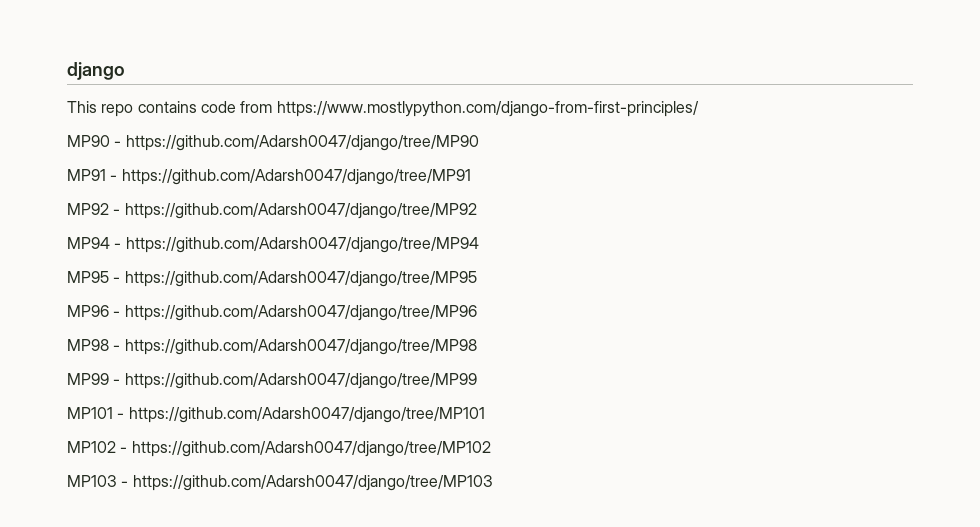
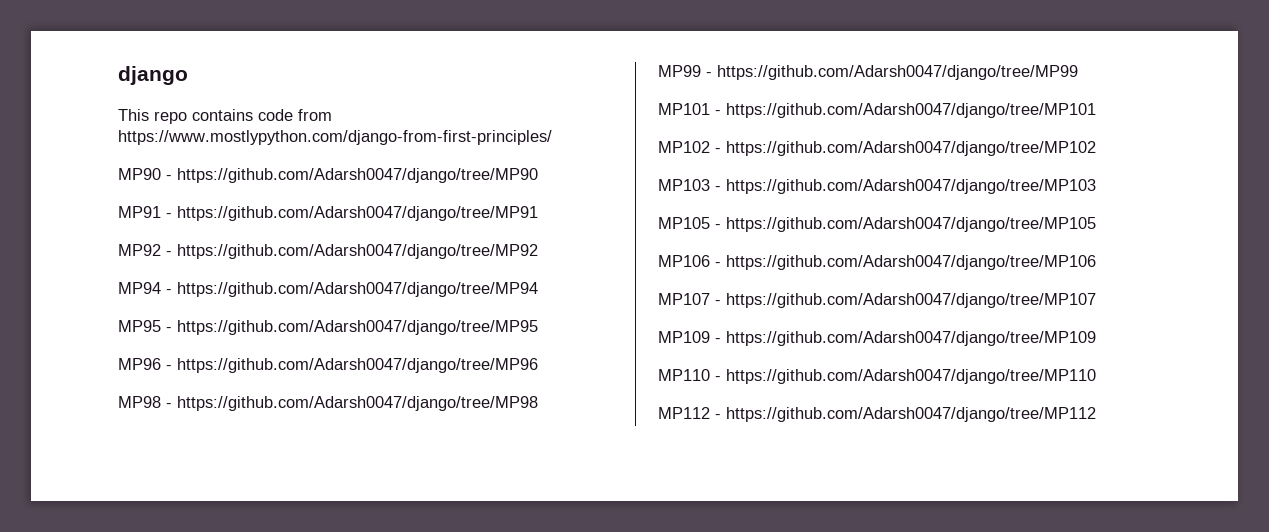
+ MP105 - https://github.com/Adarsh0047/django/tree/MP105
+ MP106 - https://github.com/Adarsh0047/django/tree/MP106
+ MP107 - https://github.com/Adarsh0047/django/tree/MP107
+ MP109 - https://github.com/Adarsh0047/django/tree/MP109
+ MP110 - https://github.com/Adarsh0047/django/tree/MP110
+ MP112 - https://github.com/Adarsh0047/django/tree/MP112

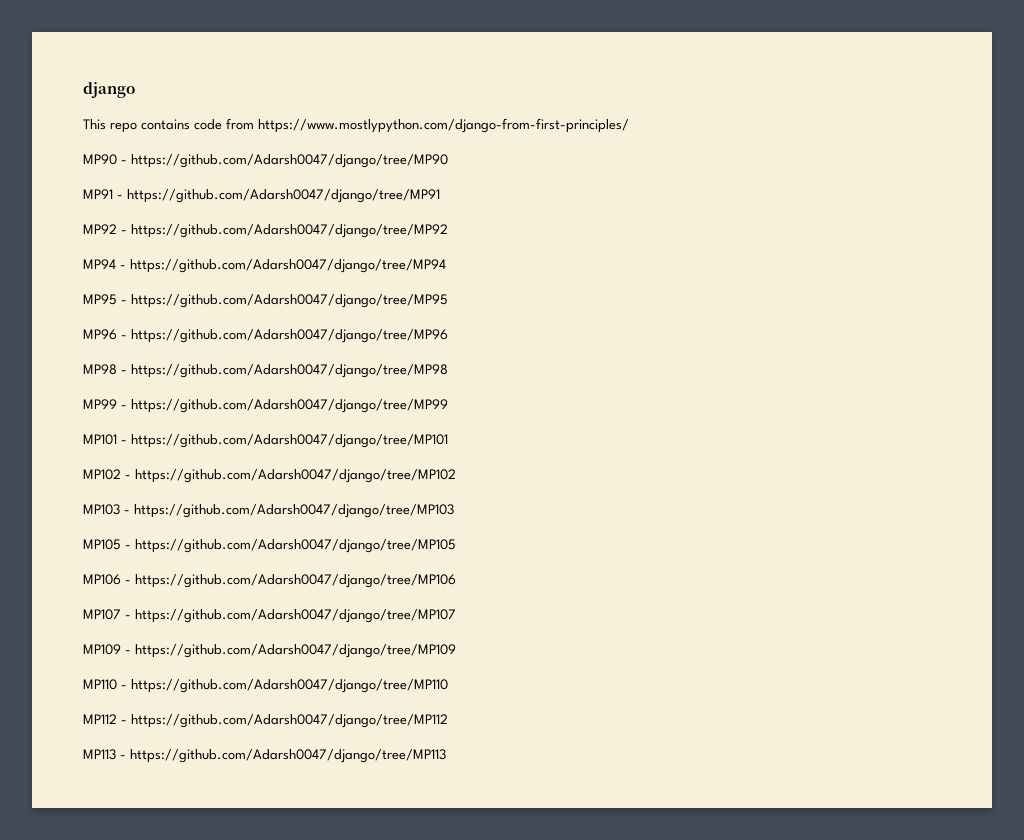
+ MP113 - https://github.com/Adarsh0047/django/tree/MP113

